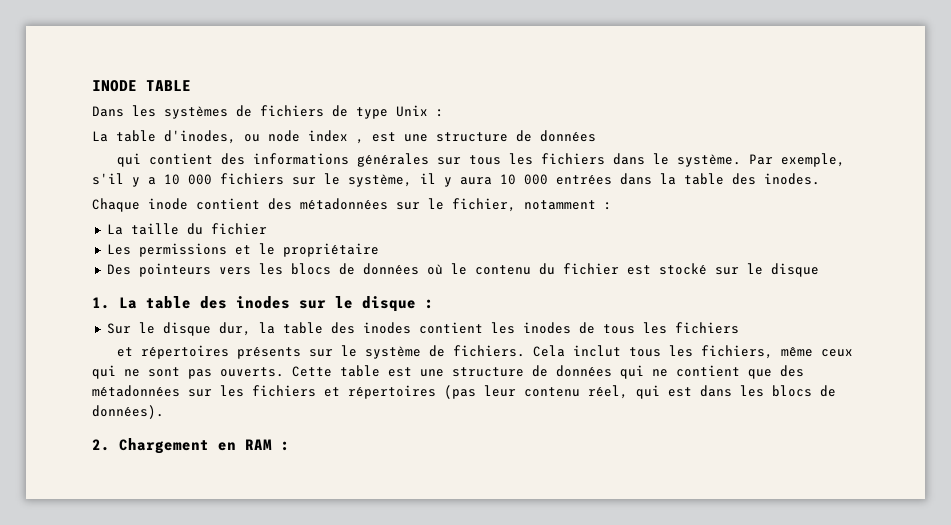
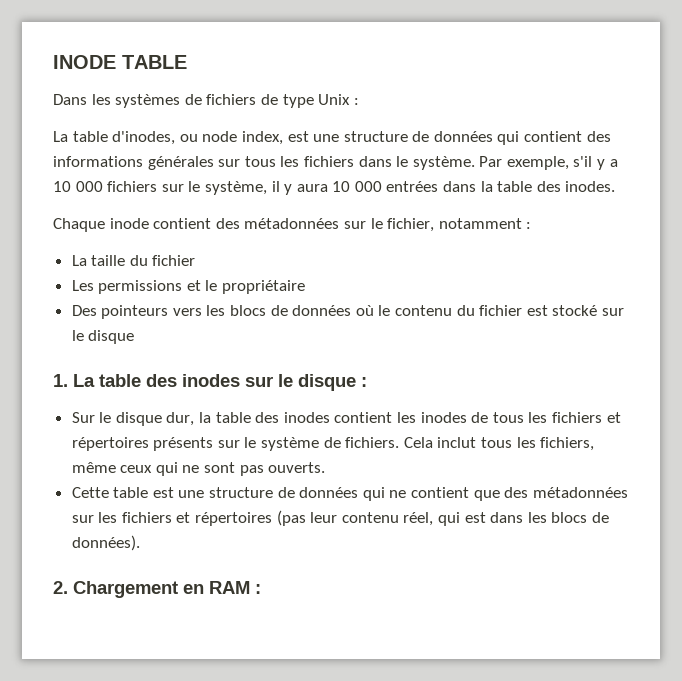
- La table d'inodes, ou node index , est une structure de données
- qui contient des informations générales sur tous les fichiers dans le système.
+ La table d'inodes, ou node index, est une structure de données qui contient des informations générales sur tous les fichiers dans le système.
- Sur le disque dur, la table des inodes contient les inodes de tous les fichiers
- et répertoires présents sur le système de fichiers.
+ Sur le disque dur, la table des inodes contient les inodes de tous les fichiers et répertoires présents sur le système de fichiers.
- Cela inclut tous les fichiers, même ceux qui ne sont pas ouverts. Cette table est une structure de données qui ne contient que des métadonnées sur les fichiers et répertoires (pas leur contenu réel, qui est dans les blocs de données).
+ Cela inclut tous les fichiers, même ceux qui ne sont pas ouverts.
+ Cette table est une structure de données qui ne contient que des métadonnées sur les fichiers et répertoires (pas leur contenu réel, qui est dans les blocs de données).

